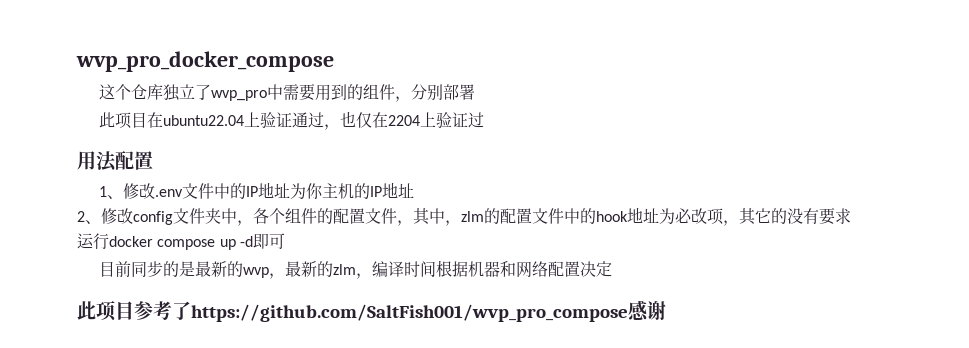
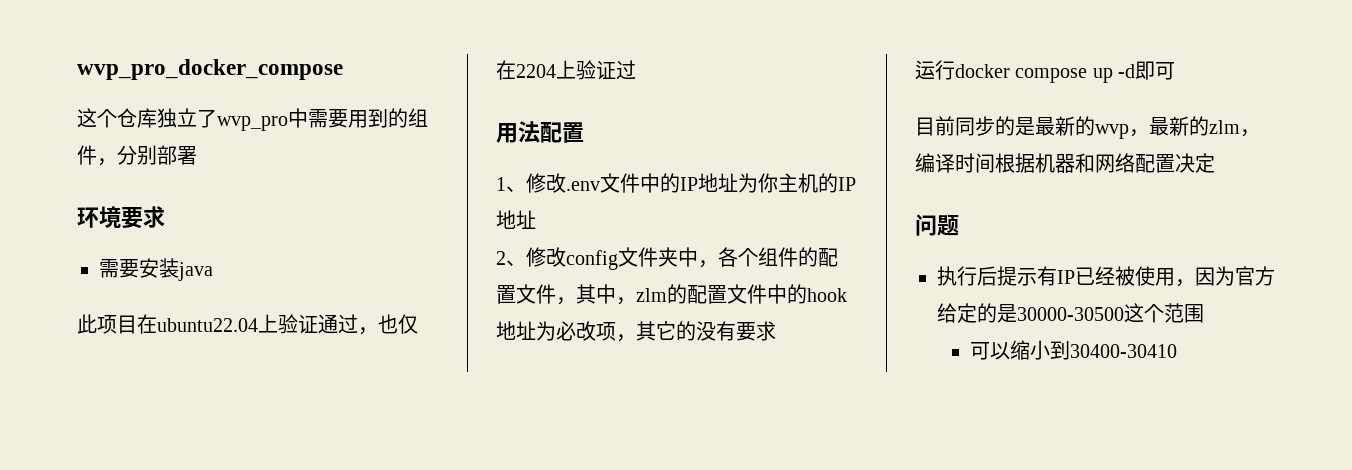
+ 环境要求
+ 需要安装java
- 此项目参考了https://github.com/SaltFish001/wvp_pro_compose感谢
+ 问题
+ 执行后提示有IP已经被使用，因为官方给定的是30000-30500这个范围
+ 可以缩小到30400-30410

